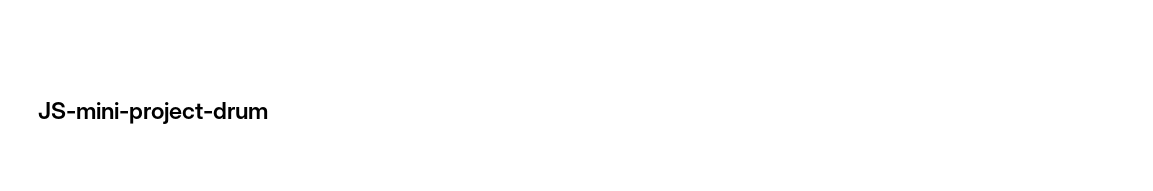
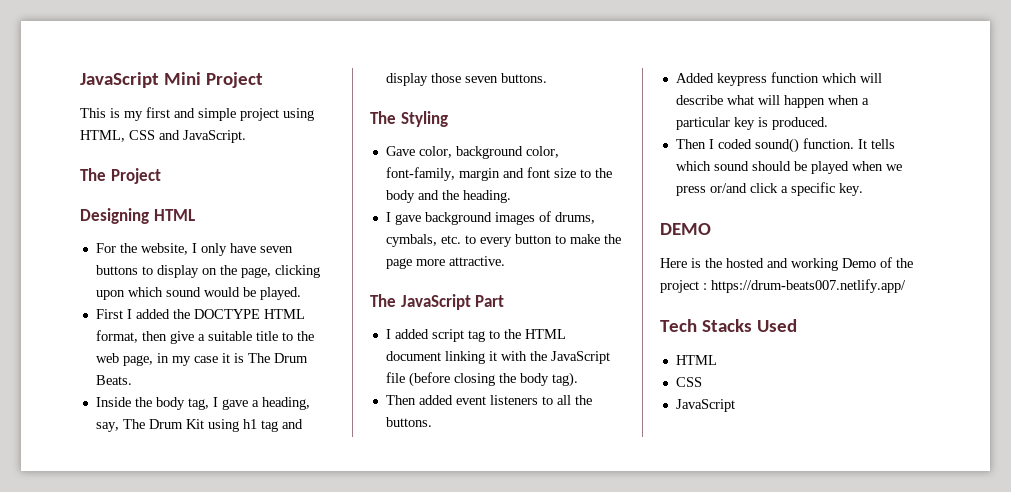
- JS-mini-project-drum
+ JavaScript Mini Project
+ This is my first and simple project using HTML, CSS and JavaScript.
+ The Project
+ Designing HTML
+ For the website, I only have seven buttons to display on the page, clicking upon which sound would be played.
+ First I added the DOCTYPE HTML format, then give a suitable title to the web page, in my case it is The Drum Beats.
+ Inside the body tag, I gave a heading, say, The Drum Kit using h1 tag and display those seven buttons.
+ The Styling
+ Gave color, background color, font-family, margin and font size to the body and the heading.
+ I gave background images of drums, cymbals, etc. to every button to make the page more attractive.
+ The JavaScript Part
+ I added script tag to the HTML document linking it with the JavaScript file (before closing the body tag).
+ Then added event listeners to all the buttons.
+ Added keypress function which will describe what will happen when a particular key is produced.
+ Then I coded sound() function. It tells which sound should be played when we press or/and click a specific key.
+ DEMO
+ Here is the hosted and working Demo of the project : https://drum-beats007.netlify.app/
+ Tech Stacks Used
+ HTML
+ CSS
+ JavaScript

